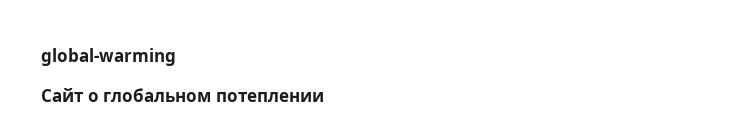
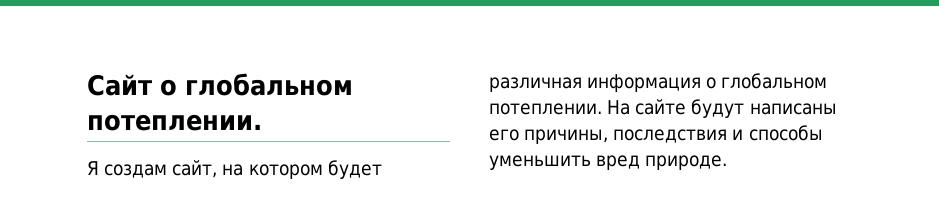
- global-warming
- Сайт о глобальном потеплении
+ Сайт о глобальном потеплении.
+ Я создам сайт, на котором будет различная информация о глобальном потеплении. На сайте будут написаны его причины, последствия и способы уменьшить вред природе.

